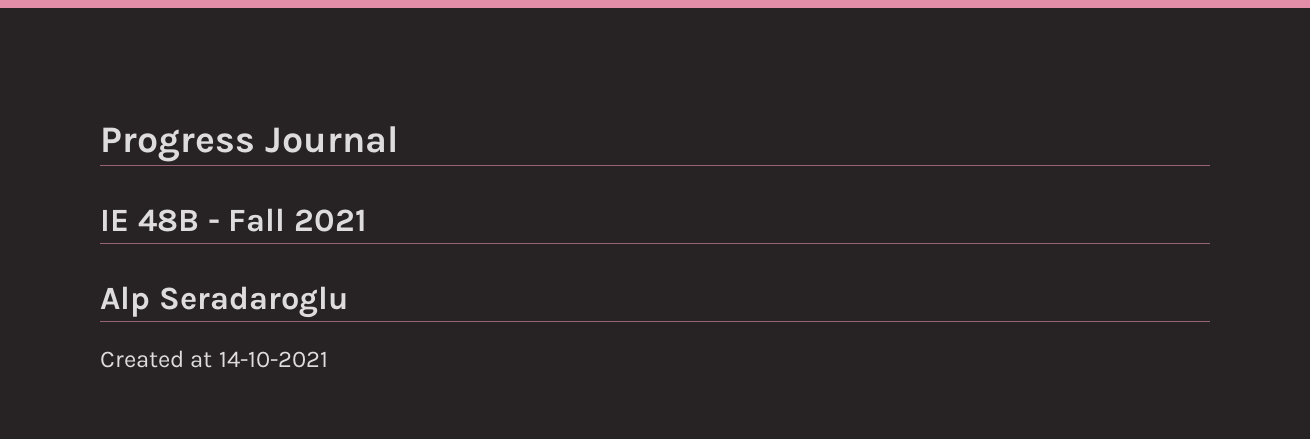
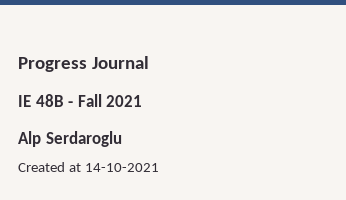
- Alp Seradaroglu
+ Alp Serdaroglu

